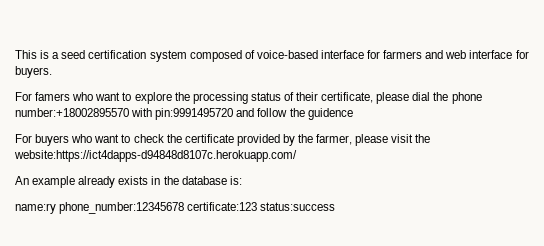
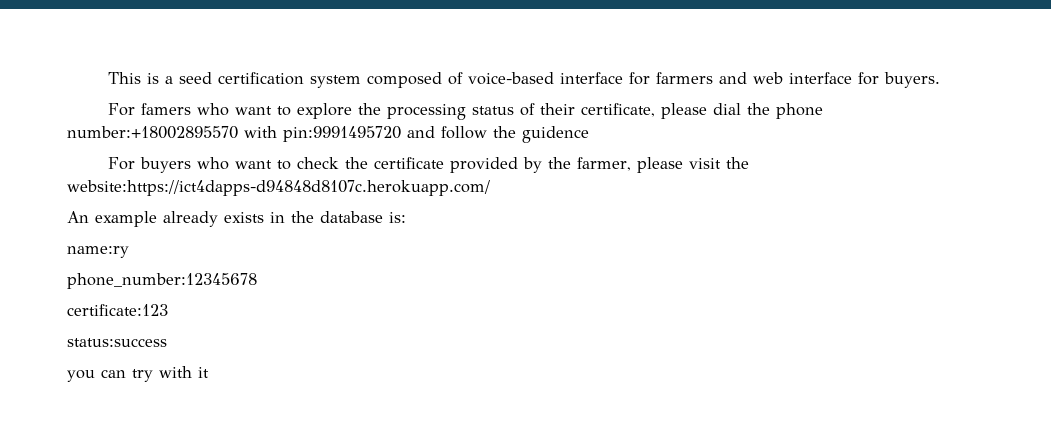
- name:ry phone_number:12345678 certificate:123 status:success
+ name:ry
+ phone_number:12345678
+ certificate:123
+ status:success
+ you can try with it

